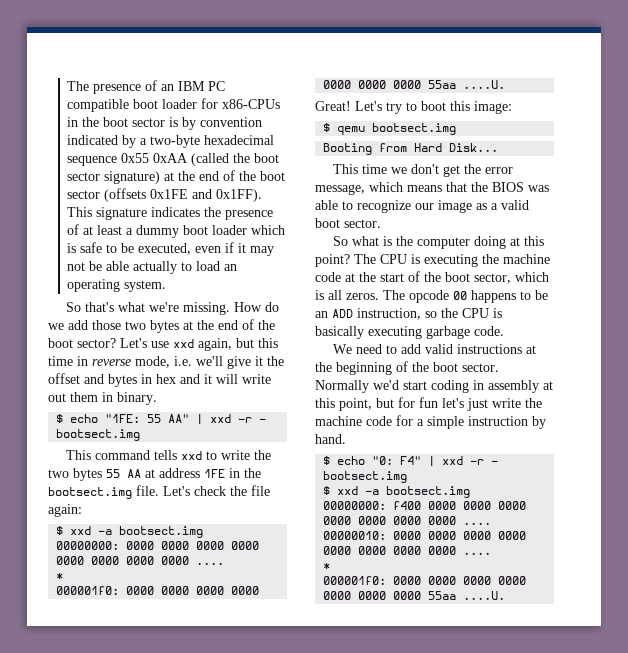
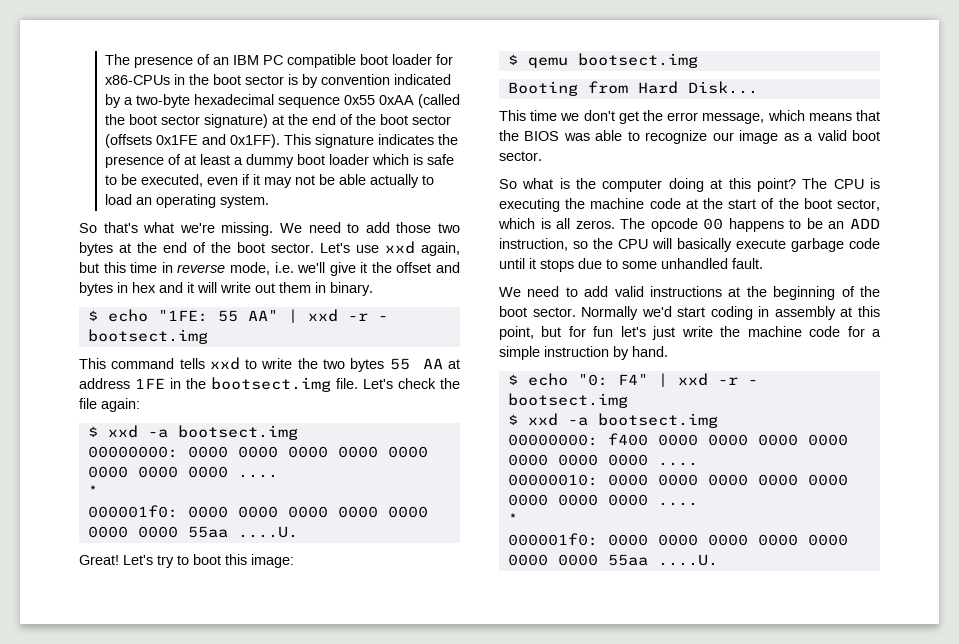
- How do we add those two bytes at the end of the boot sector?
+ We need to add those two bytes at the end of the boot sector.
- The opcode 00 happens to be an ADD instruction, so the CPU is basically executing garbage code.
+ The opcode 00 happens to be an ADD instruction, so the CPU will basically execute garbage code until it stops due to some unhandled fault.

